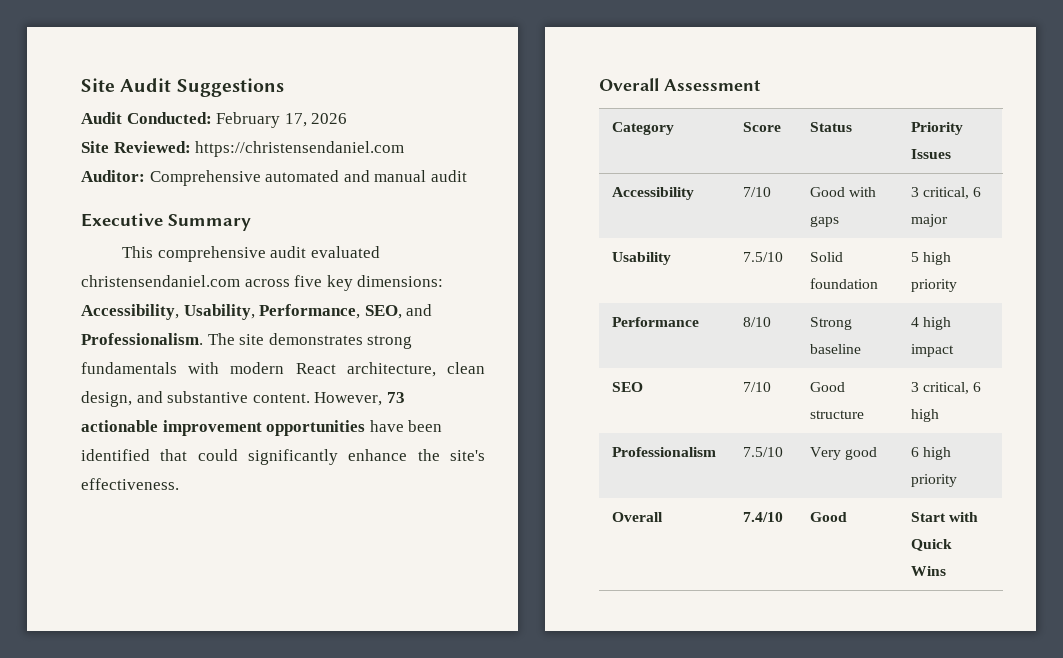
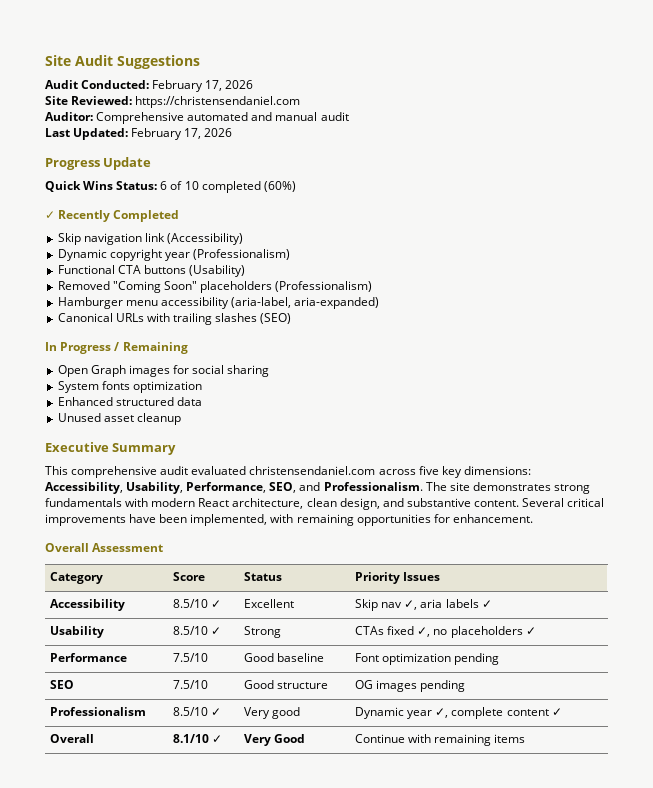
+ Last Updated: February 17, 2026
+ Progress Update
+ Quick Wins Status: 6 of 10 completed (60%)
+ ✓ Recently Completed
+ Skip navigation link (Accessibility)
+ Dynamic copyright year (Professionalism)
+ Functional CTA buttons (Usability)
+ Removed "Coming Soon" placeholders (Professionalism)
+ Hamburger menu accessibility (aria-label, aria-expanded)
+ Canonical URLs with trailing slashes (SEO)
+ In Progress / Remaining
+ Open Graph images for social sharing
+ System fonts optimization
+ Enhanced structured data
+ Unused asset cleanup
- However, 73 actionable improvement opportunities have been identified that could significantly enhance the site's effectiveness.
+ Several critical improvements have been implemented, with remaining opportunities for enhancement.
- Accessibility | 7/10 | Good with gaps | 3 critical, 6 major
- Usability | 7.5/10 | Solid foundation | 5 high priority
+ Accessibility | 8.5/10 ✓ | Excellent | Skip nav ✓, aria labels ✓
+ Usability | 8.5/10 ✓ | Strong | CTAs fixed ✓, no placeholders ✓
- Performance | 8/10 | Strong baseline | 4 high impact
+ Performance | 7.5/10 | Good baseline | Font optimization pending
- SEO | 7/10 | Good structure | 3 critical, 6 high
+ SEO | 7.5/10 | Good structure | OG images pending
- Professionalism | 7.5/10 | Very good | 6 high priority
- Overall | 7.4/10 | Good | Start with Quick Wins
+ Professionalism | 8.5/10 ✓ | Very good | Dynamic year ✓, complete content ✓
+ Overall | 8.1/10 ✓ | Very Good | Continue with remaining items

